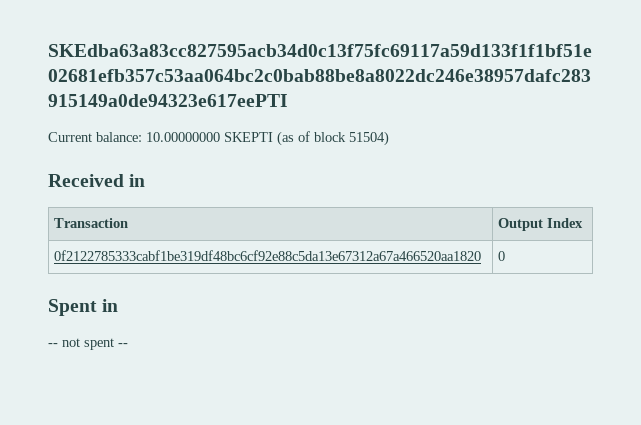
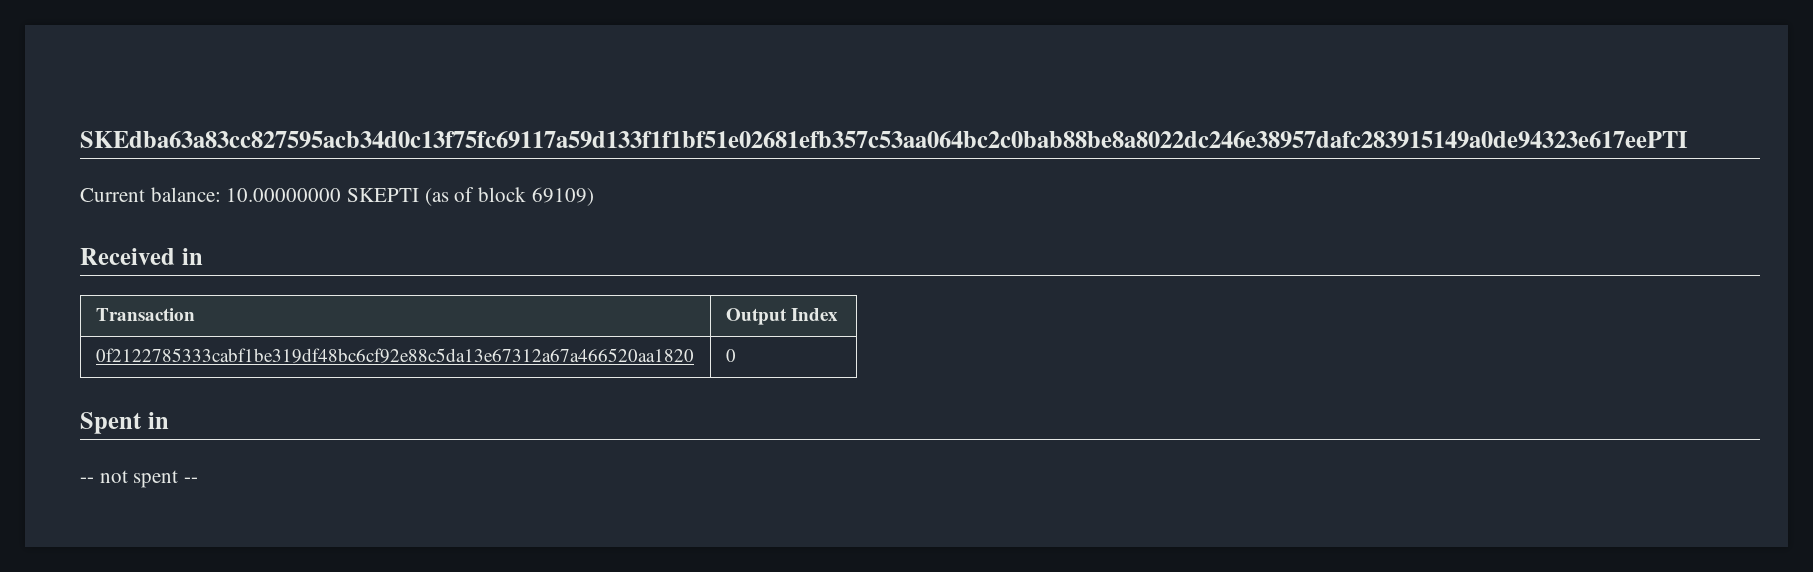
- Current balance: 10.00000000 SKEPTI (as of block 51504)
+ Current balance: 10.00000000 SKEPTI (as of block 69109)

